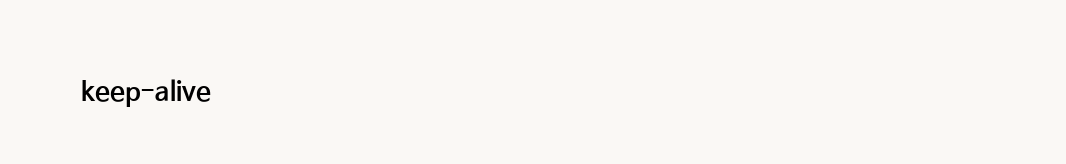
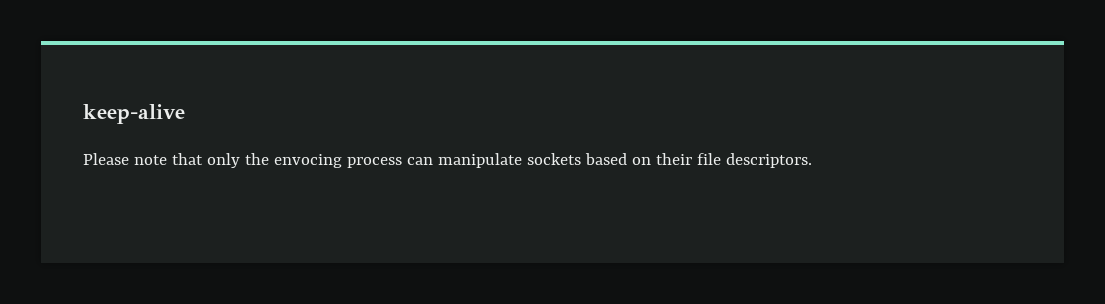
+ Please note that only the envocing process can manipulate sockets based on their file descriptors.

